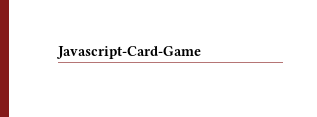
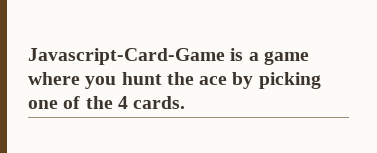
- Javascript-Card-Game
+ Javascript-Card-Game is a game where you hunt the ace by picking one of the 4 cards.

